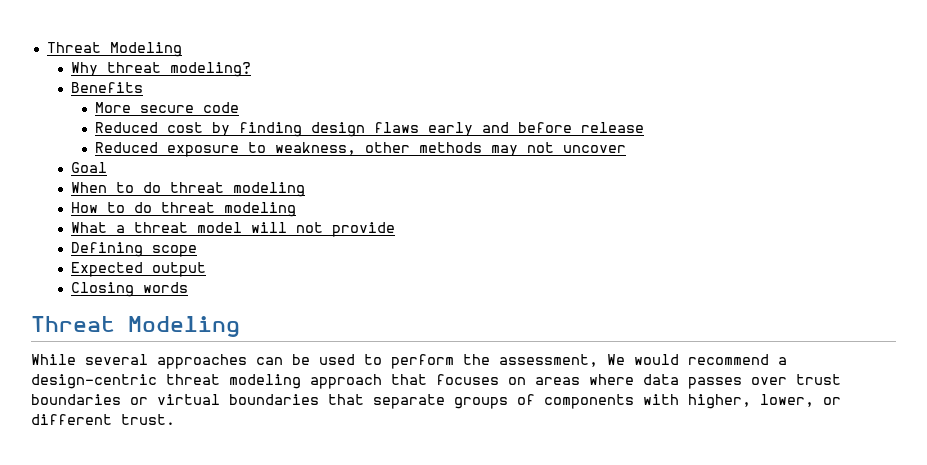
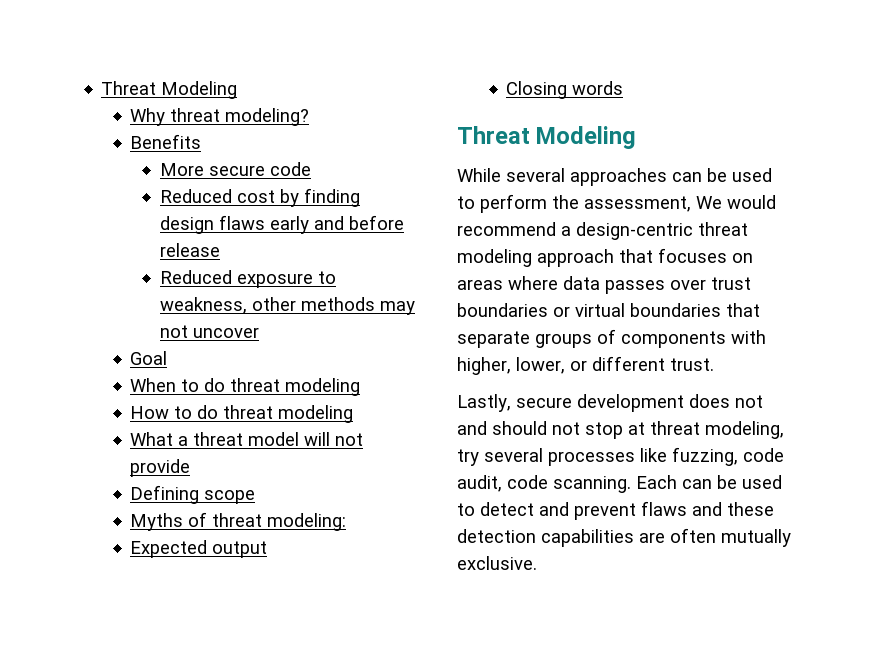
+ Myths of threat modeling:
+ Lastly, secure development does not and should not stop at threat modeling, try several processes like fuzzing, code audit, code scanning. Each can be used to detect and prevent flaws and these detection capabilities are often mutually exclusive.

